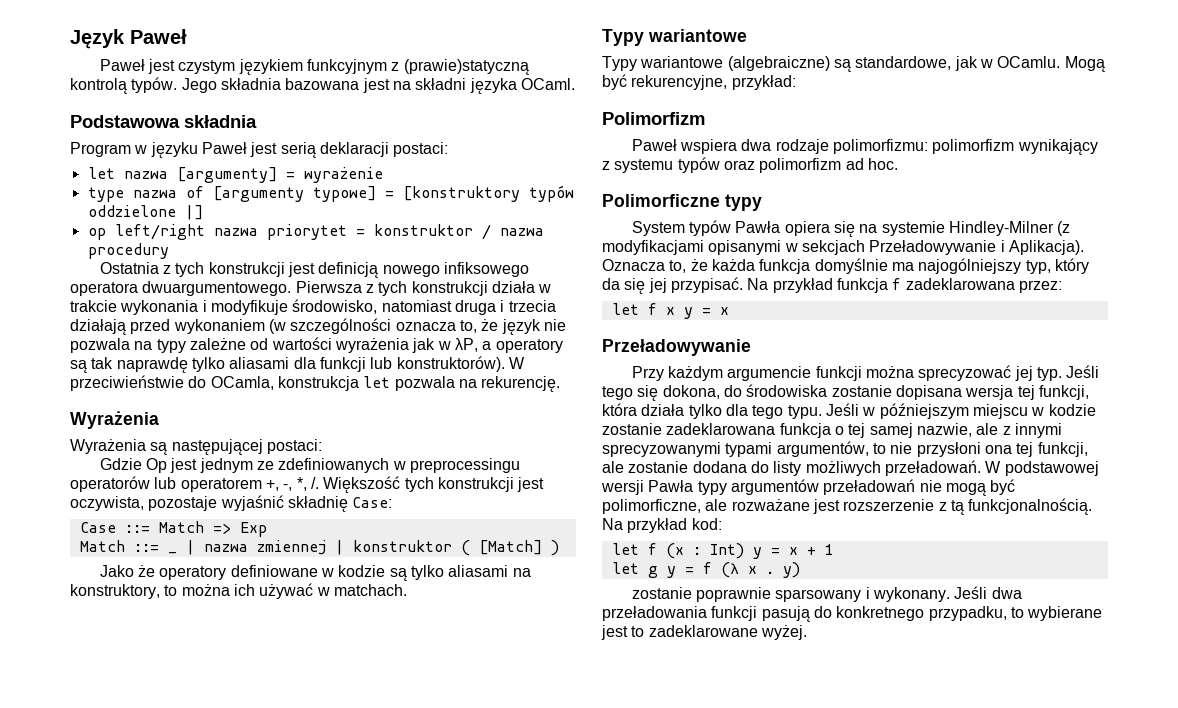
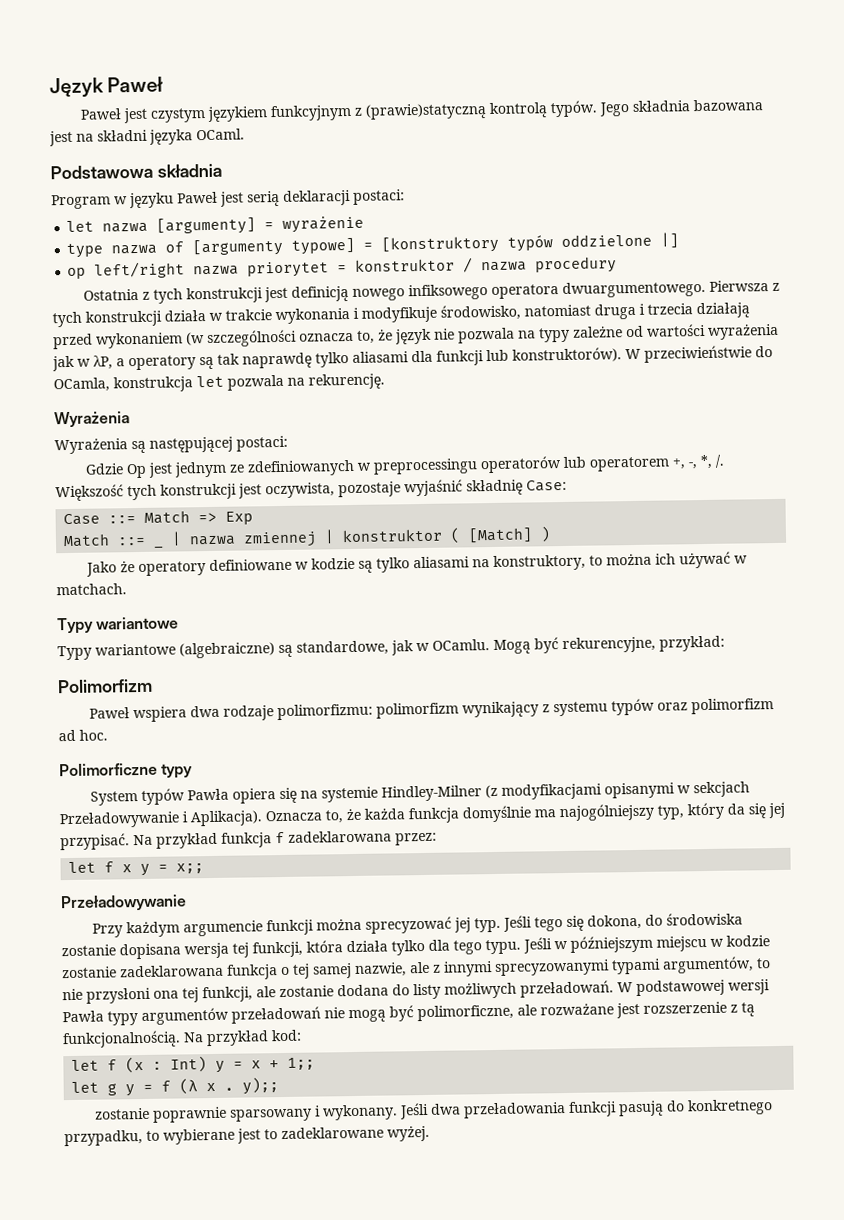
- let f x y = x
+ let f x y = x;;
- let f (x : Int) y = x + 1
+ let f (x : Int) y = x + 1;;
- let g y = f (λ x . y)
+ let g y = f (λ x . y);;

